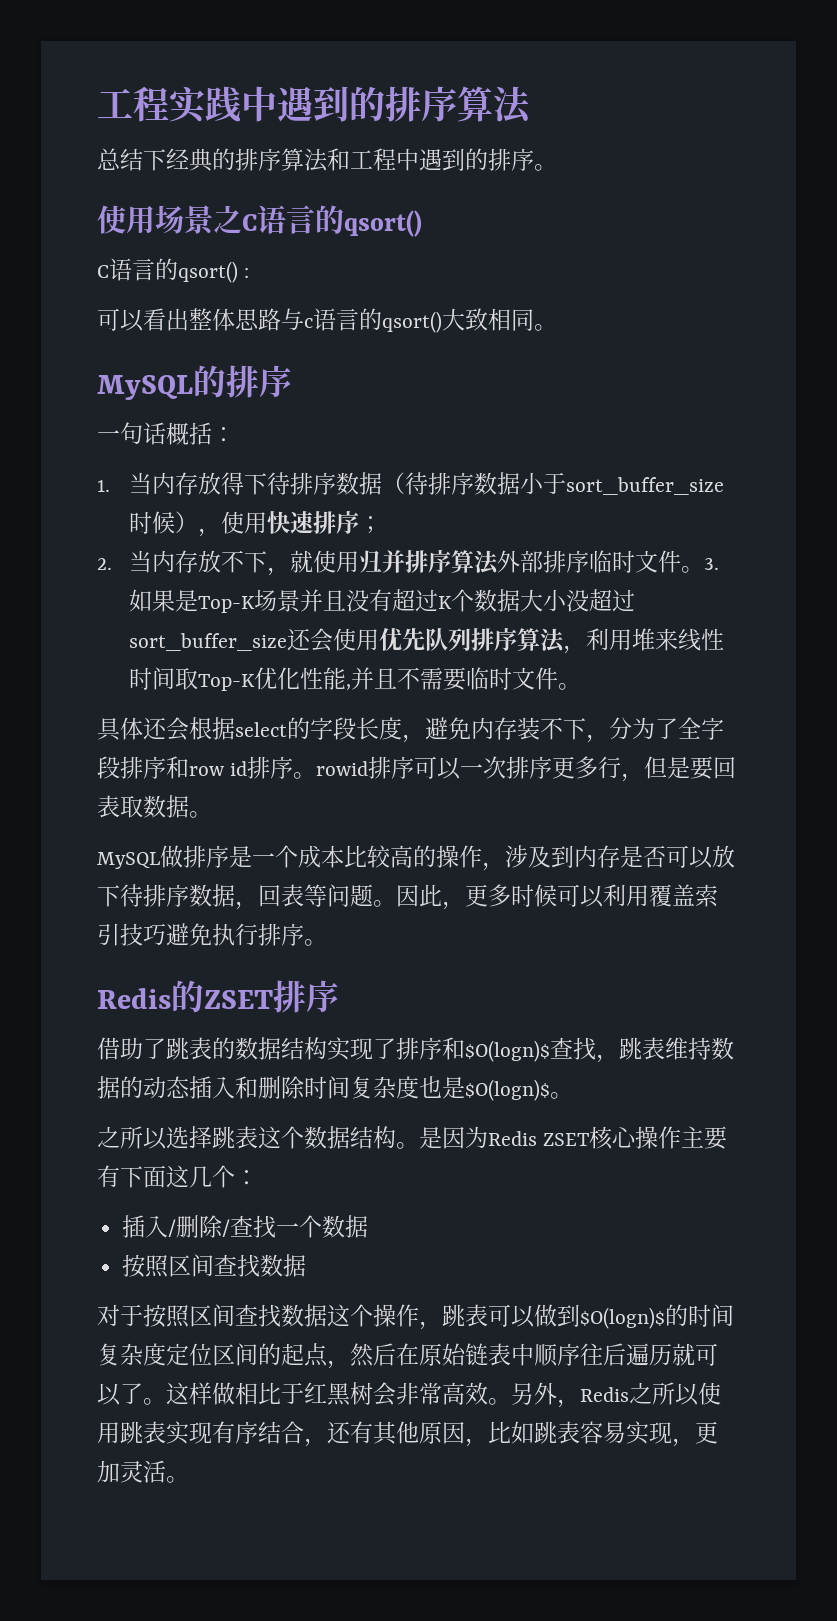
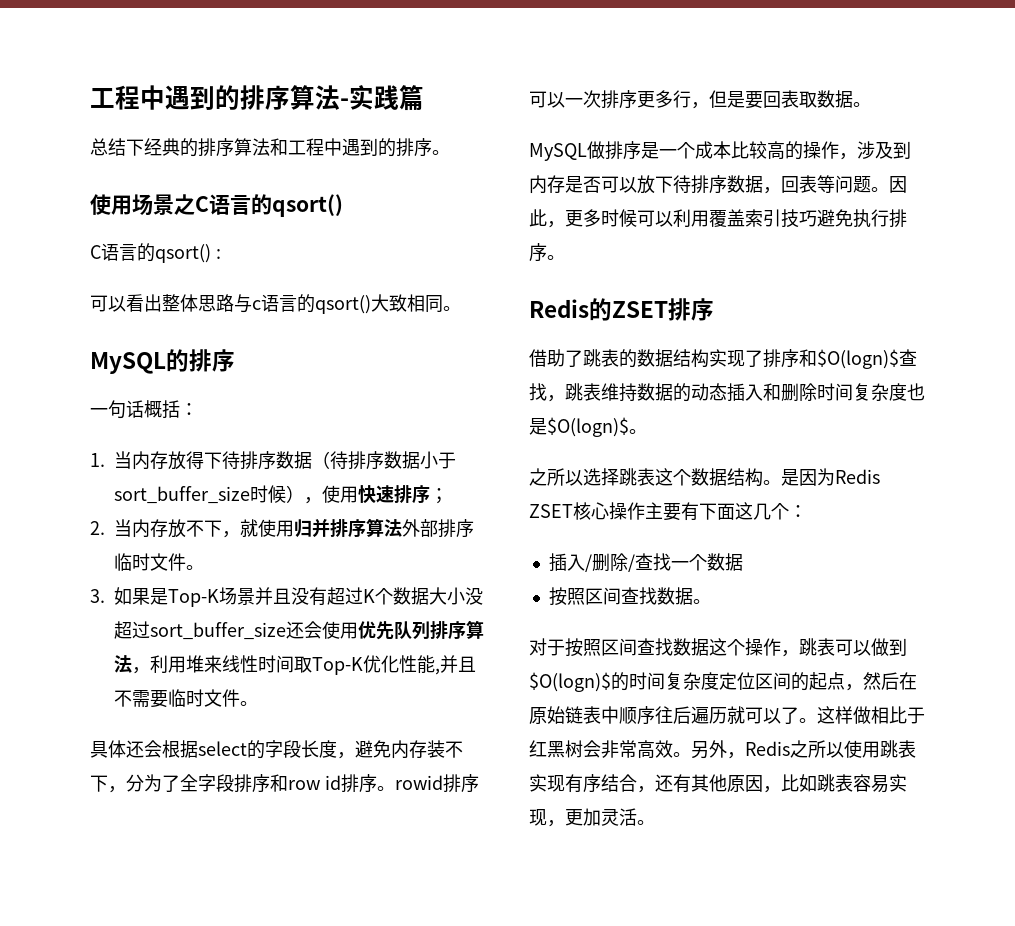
- 工程实践中遇到的排序算法
+ 工程中遇到的排序算法-实践篇
- 2.当内存放不下，就使用归并排序算法外部排序临时文件。3.如果是Top-K场景并且没有超过K个数据大小没超过sort_buffer_size还会使用优先队列排序算法，利用堆来线性时间取Top-K优化性能,并且不需要临时文件。
+ 2.当内存放不下，就使用归并排序算法外部排序临时文件。
+ 3.如果是Top-K场景并且没有超过K个数据大小没超过sort_buffer_size还会使用优先队列排序算法，利用堆来线性时间取Top-K优化性能,并且不需要临时文件。
  插入/删除/查找一个数据
- 按照区间查找数据
+ 按照区间查找数据。

